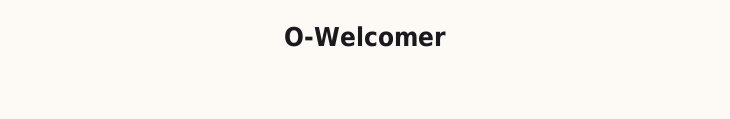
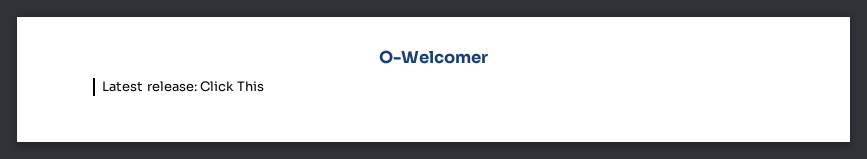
+ Latest release: Click This

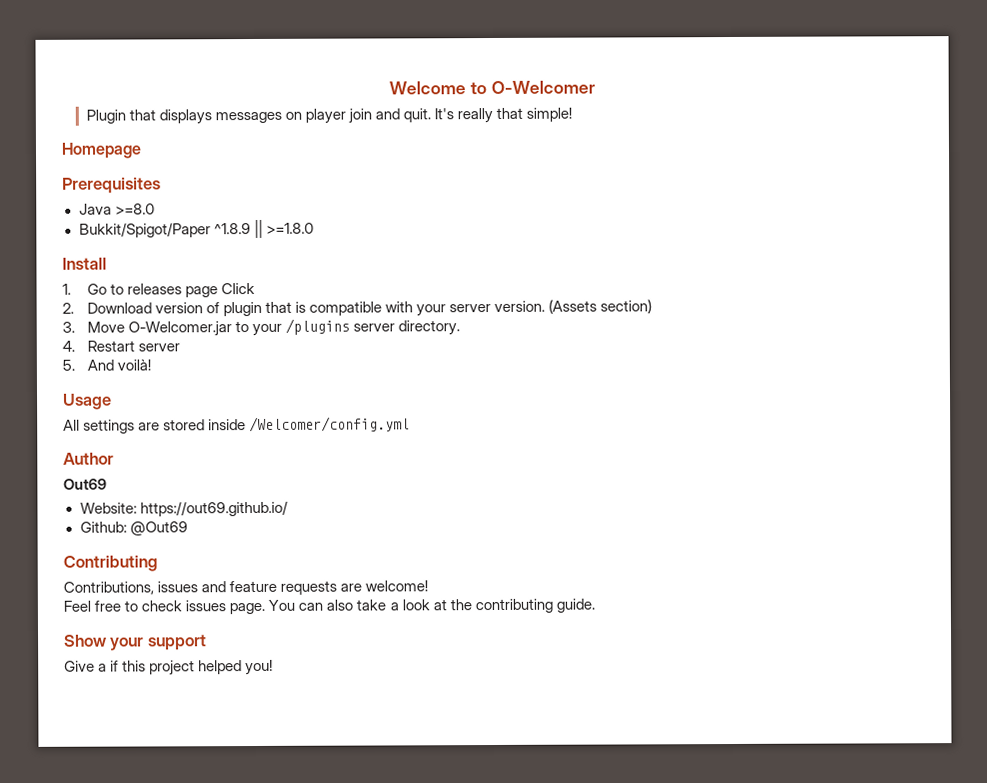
- O-Welcomer
+ Welcome to O-Welcomer
- Latest release: Click This
+ Plugin that displays messages on player join and quit. It's really that simple!
+ Homepage
+ Prerequisites
+ Java >=8.0
+ Bukkit/Spigot/Paper ^1.8.9 || >=1.8.0
+ Install
+ 1. Go to releases page Click
+ 2. Download version of plugin that is compatible with your server version. (Assets section)
+ 3. Move O-Welcomer.jar to your /plugins server directory.
+ 4. Restart server
+ 5. And voilà!
+ Usage
+ All settings are stored inside /Welcomer/config.yml
+ Author
+ Out69
+ Website: https://out69.github.io/
+ Github: @Out69
+ Contributing
+ Contributions, issues and feature requests are welcome!
+ Feel free to check issues page. You can also take a look at the contributing guide.
+ Show your support
+ Give a if this project helped you!

